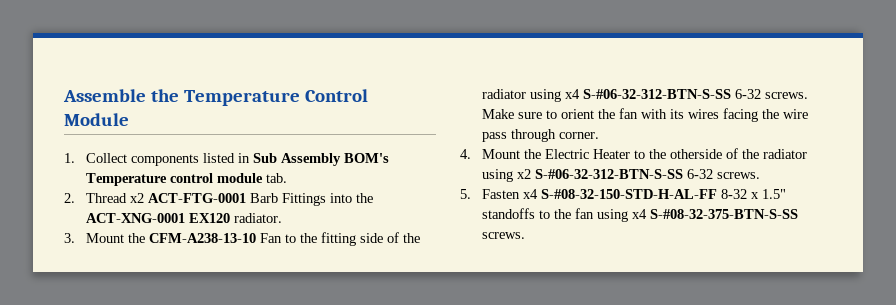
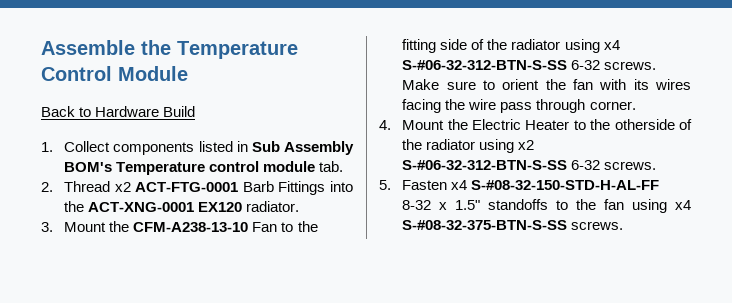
+ Back to Hardware Build

